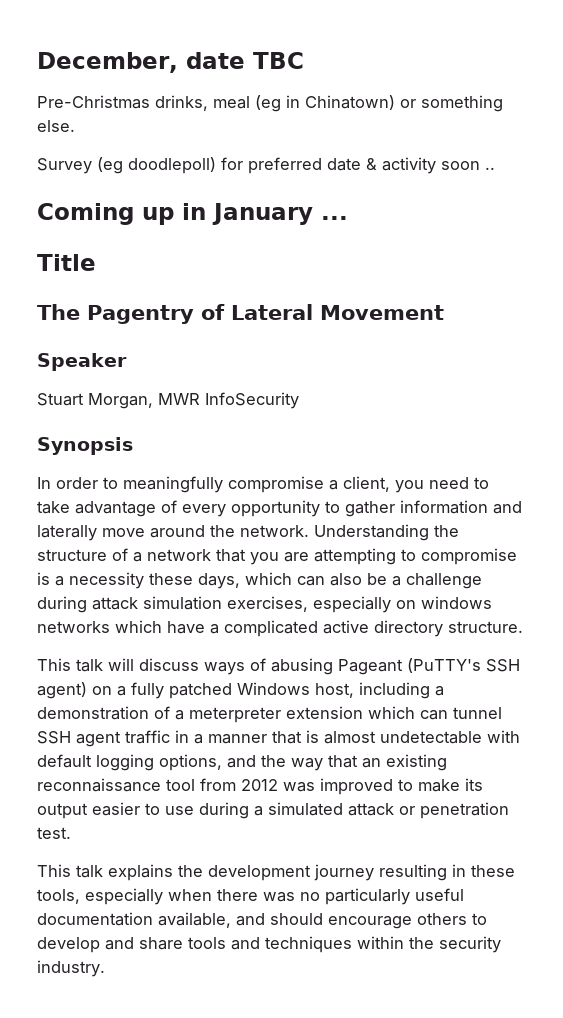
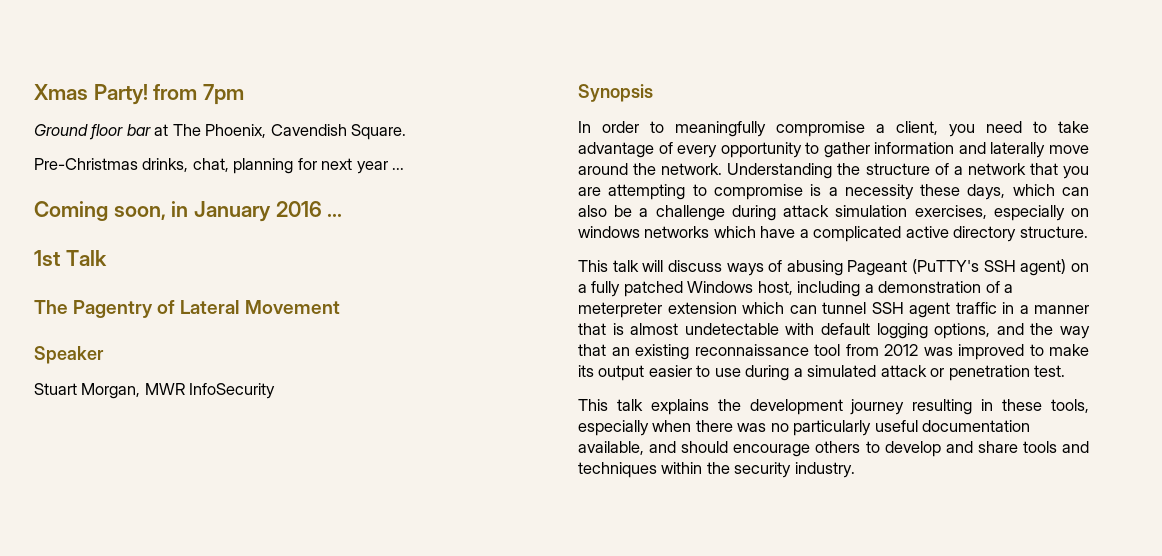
- December, date TBC
- Pre-Christmas drinks, meal (eg in Chinatown) or something else.
- Survey (eg doodlepoll) for preferred date & activity soon ..
+ Xmas Party! from 7pm
+ Ground floor bar at The Phoenix, Cavendish Square.
+ Pre-Christmas drinks, chat, planning for next year ...
- Coming up in January ...
- Title
+ Coming soon, in January 2016 ...
+ 1st Talk

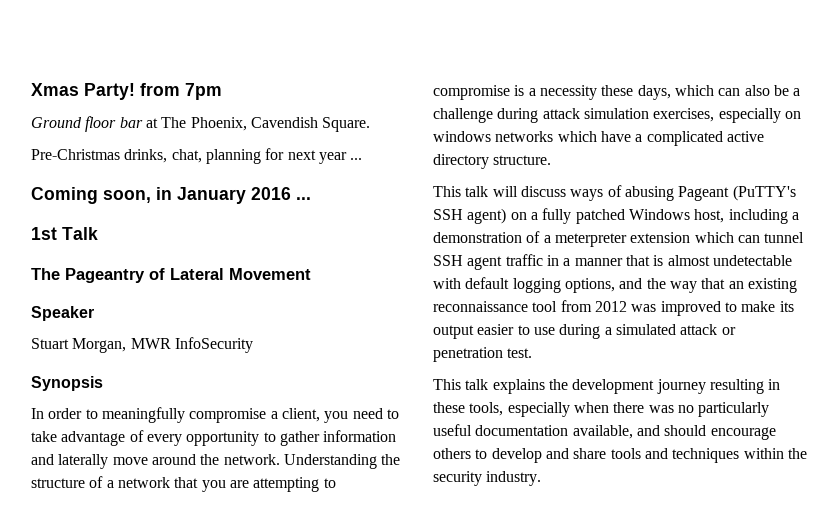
- The Pagentry of Lateral Movement
+ The Pageantry of Lateral Movement

